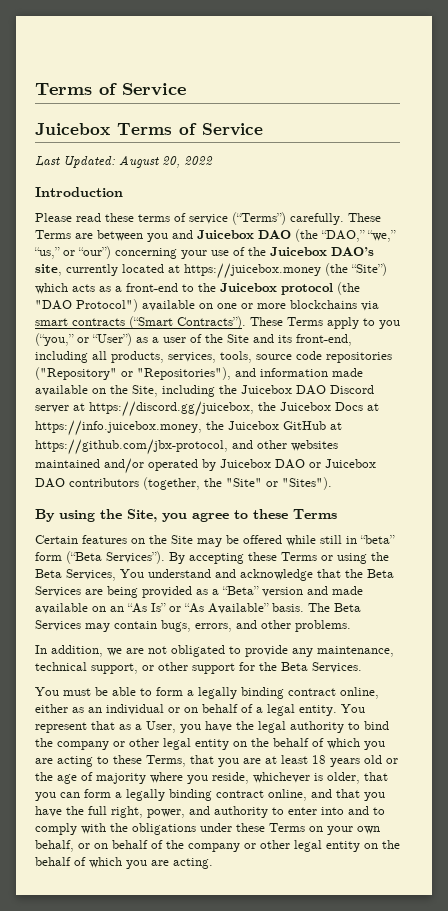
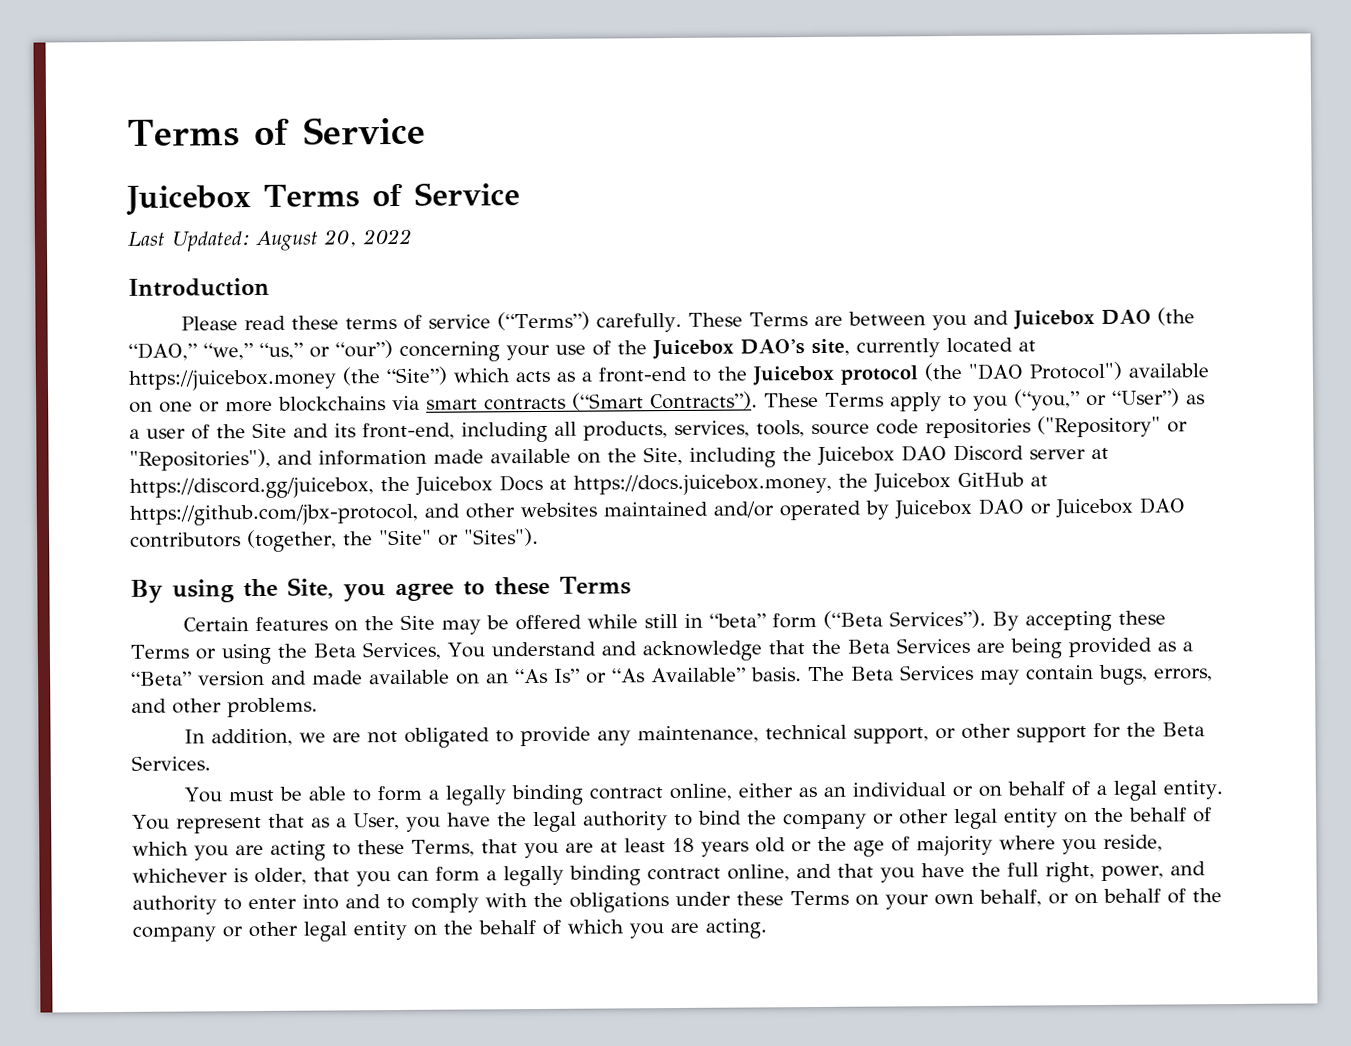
- These Terms apply to you (“you,” or “User”) as a user of the Site and its front-end, including all products, services, tools, source code repositories ("Repository" or "Repositories"), and information made available on the Site, including the Juicebox DAO Discord server at https://discord.gg/juicebox, the Juicebox Docs at https://info.juicebox.money, the Juicebox GitHub at https://github.com/jbx-protocol, and other websites maintained and/or operated by Juicebox DAO or Juicebox DAO contributors (together, the "Site" or "Sites").
+ These Terms apply to you (“you,” or “User”) as a user of the Site and its front-end, including all products, services, tools, source code repositories ("Repository" or "Repositories"), and information made available on the Site, including the Juicebox DAO Discord server at https://discord.gg/juicebox, the Juicebox Docs at https://docs.juicebox.money, the Juicebox GitHub at https://github.com/jbx-protocol, and other websites maintained and/or operated by Juicebox DAO or Juicebox DAO contributors (together, the "Site" or "Sites").

